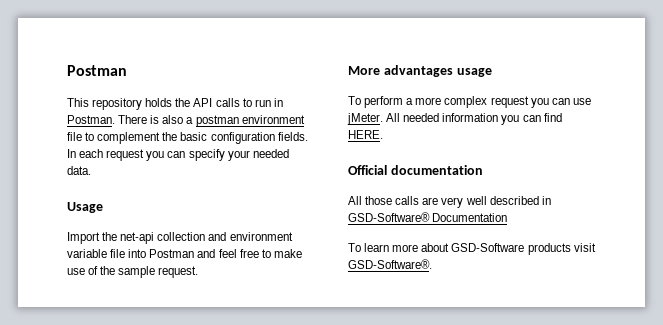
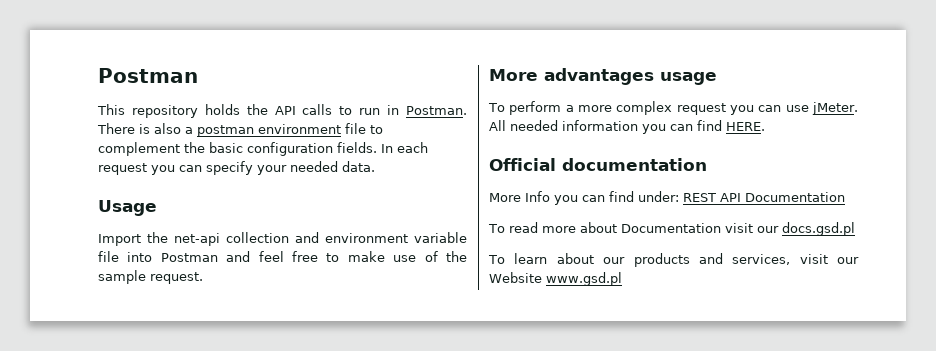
- All those calls are very well described in GSD-Software® Documentation
+ More Info you can find under: REST API Documentation
- To learn more about GSD-Software products visit GSD-Software®.
+ To read more about Documentation visit our docs.gsd.pl
+ To learn about our products and services, visit our Website www.gsd.pl

